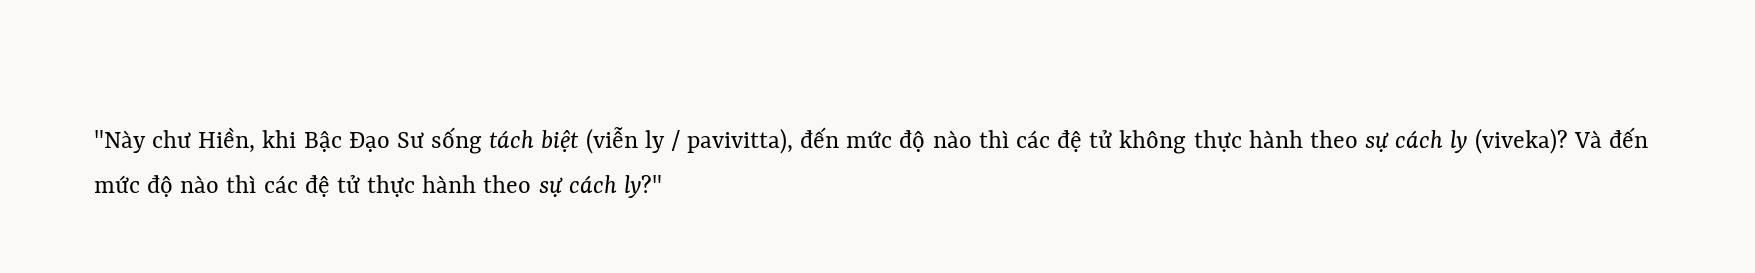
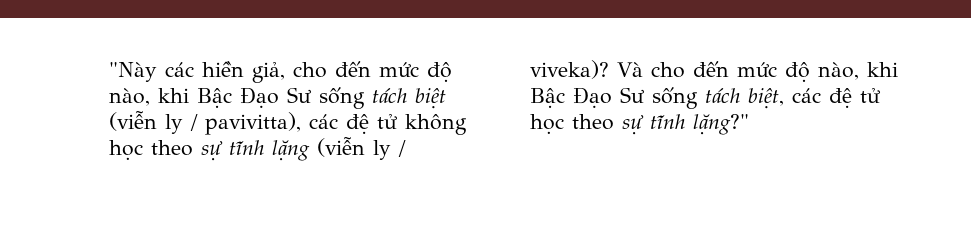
- "Này chư Hiền, khi Bậc Đạo Sư sống tách biệt (viễn ly / pavivitta), đến mức độ nào thì các đệ tử không thực hành theo sự cách ly (viveka)? Và đến mức độ nào thì các đệ tử thực hành theo sự cách ly?"
+ "Này các hiền giả, cho đến mức độ nào, khi Bậc Đạo Sư sống tách biệt (viễn ly / pavivitta), các đệ tử không học theo sự tĩnh lặng (viễn ly / viveka)? Và cho đến mức độ nào, khi Bậc Đạo Sư sống tách biệt, các đệ tử học theo sự tĩnh lặng?"

